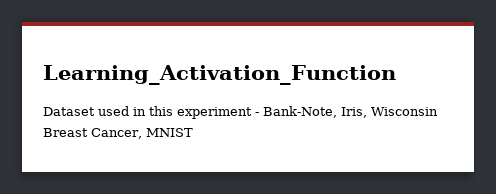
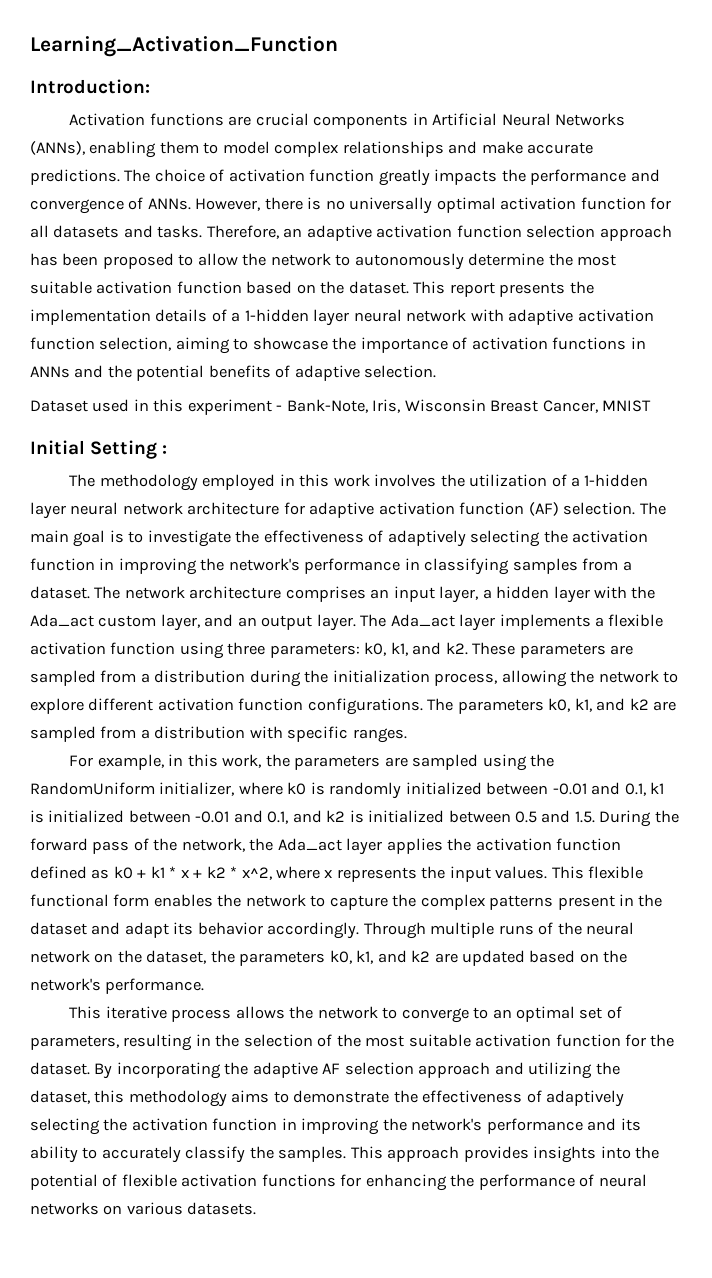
+ Introduction:
+ Activation functions are crucial components in Artificial Neural Networks (ANNs), enabling them to model complex relationships and make accurate predictions. The choice of activation function greatly impacts the performance and convergence of ANNs. However, there is no universally optimal activation function for all datasets and tasks. Therefore, an adaptive activation function selection approach has been proposed to allow the network to autonomously determine the most suitable activation function based on the dataset. This report presents the implementation details of a 1-hidden layer neural network with adaptive activation function selection, aiming to showcase the importance of activation functions in ANNs and the potential benefits of adaptive selection.
+ Initial Setting :
+ The methodology employed in this work involves the utilization of a 1-hidden layer neural network architecture for adaptive activation function (AF) selection. The main goal is to investigate the effectiveness of adaptively selecting the activation function in improving the network's performance in classifying samples from a dataset. The network architecture comprises an input layer, a hidden layer with the Ada_act custom layer, and an output layer. The Ada_act layer implements a flexible activation function using three parameters: k0, k1, and k2. These parameters are sampled from a distribution during the initialization process, allowing the network to explore different activation function configurations. The parameters k0, k1, and k2 are sampled from a distribution with specific ranges.
+ For example, in this work, the parameters are sampled using the RandomUniform initializer, where k0 is randomly initialized between -0.01 and 0.1, k1 is initialized between -0.01 and 0.1, and k2 is initialized between 0.5 and 1.5. During the forward pass of the network, the Ada_act layer applies the activation function defined as k0 + k1 * x + k2 * x^2, where x represents the input values. This flexible functional form enables the network to capture the complex patterns present in the dataset and adapt its behavior accordingly. Through multiple runs of the neural network on the dataset, the parameters k0, k1, and k2 are updated based on the network's performance.
+ This iterative process allows the network to converge to an optimal set of parameters, resulting in the selection of the most suitable activation function for the dataset. By incorporating the adaptive AF selection approach and utilizing the dataset, this methodology aims to demonstrate the effectiveness of adaptively selecting the activation function in improving the network's performance and its ability to accurately classify the samples. This approach provides insights into the potential of flexible activation functions for enhancing the performance of neural networks on various datasets.

